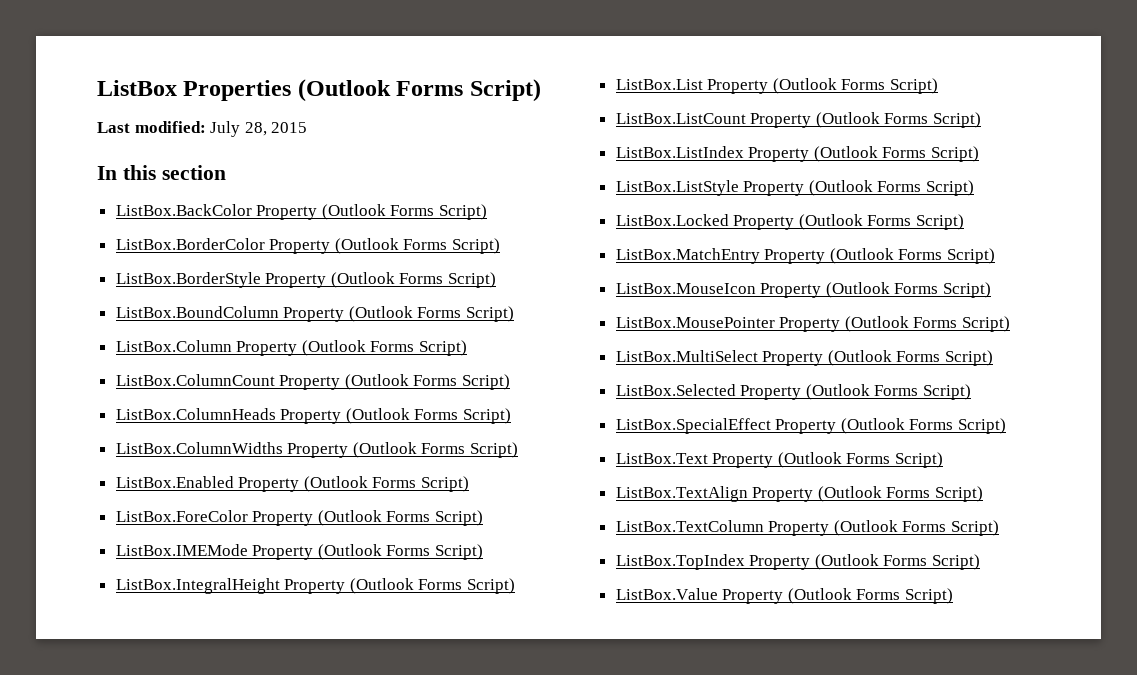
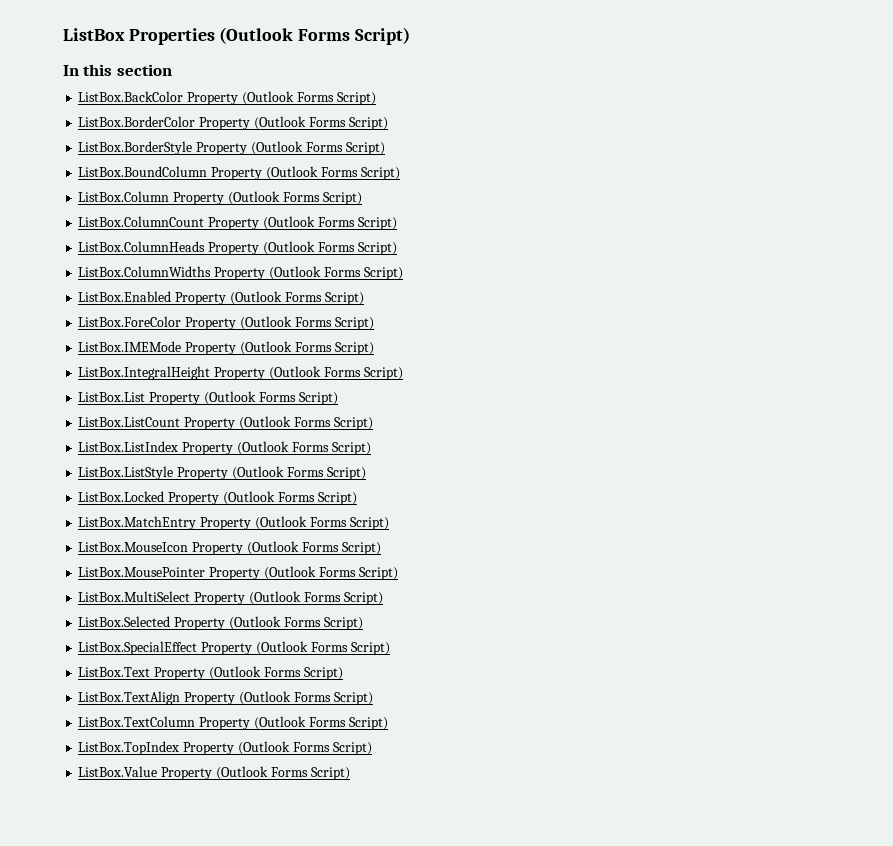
- Last modified: July 28, 2015

